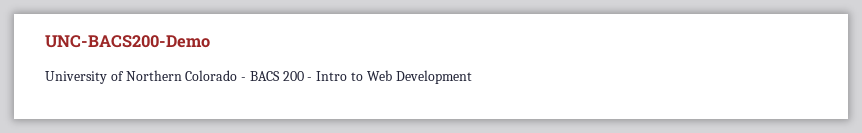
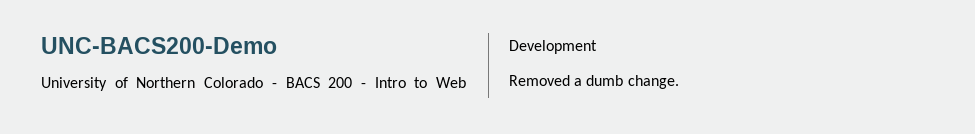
+ Removed a dumb change.

